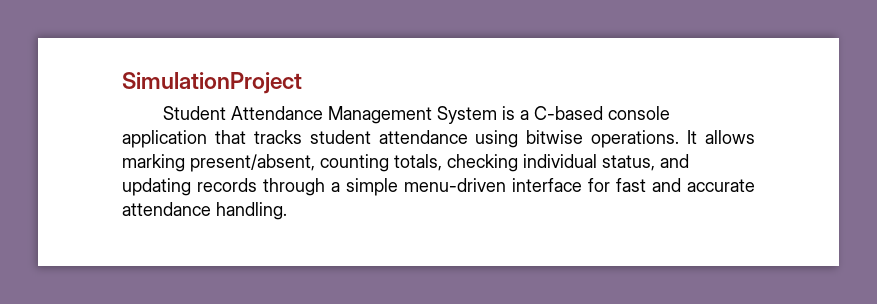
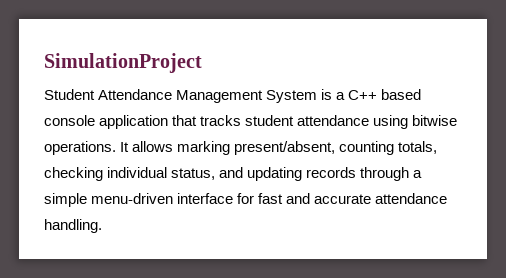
- Student Attendance Management System is a C-based console application that tracks student attendance using bitwise operations.
+ Student Attendance Management System is a C++ based console application that tracks student attendance using bitwise operations.

